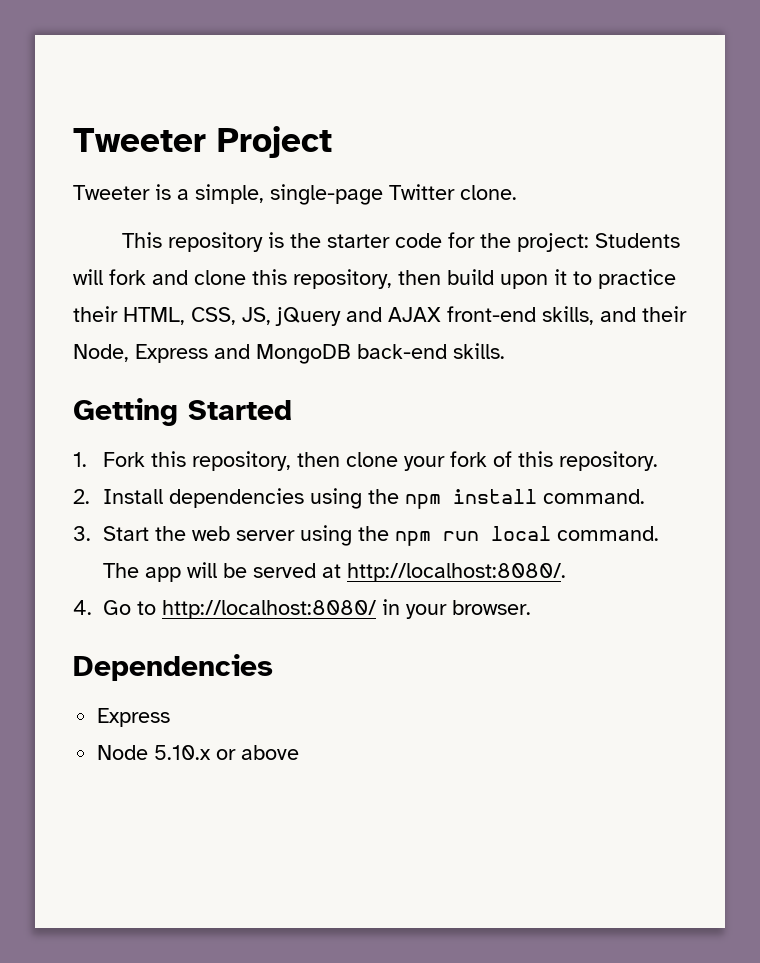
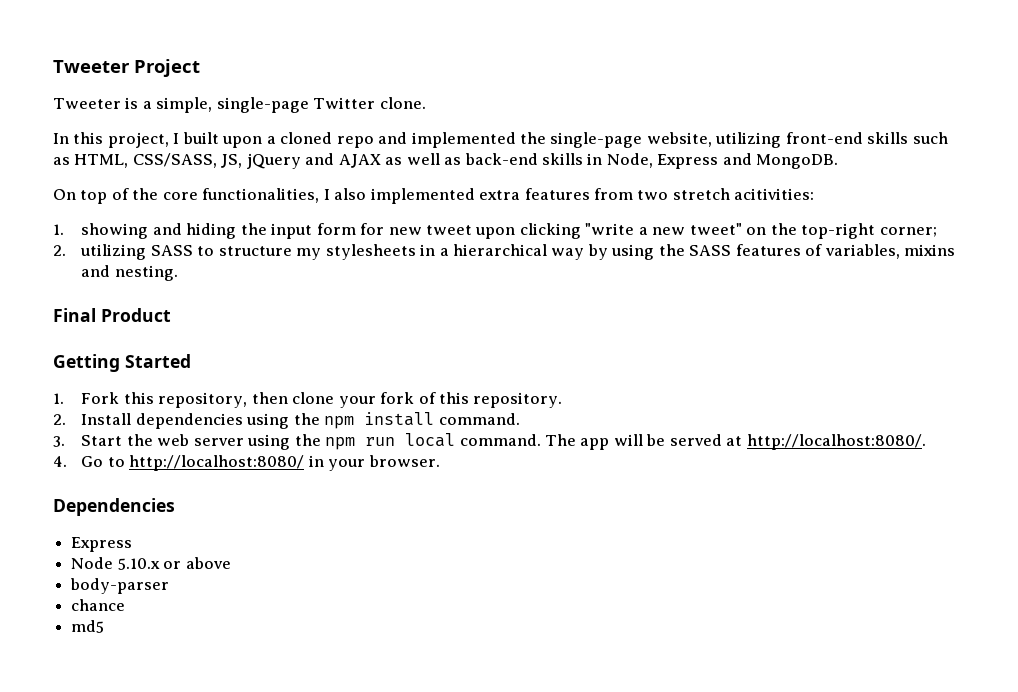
- This repository is the starter code for the project: Students will fork and clone this repository, then build upon it to practice their HTML, CSS, JS, jQuery and AJAX front-end skills, and their Node, Express and MongoDB back-end skills.
+ In this project, I built upon a cloned repo and implemented the single-page website, utilizing front-end skills such as HTML, CSS/SASS, JS, jQuery and AJAX as well as back-end skills in Node, Express and MongoDB.
+ On top of the core functionalities, I also implemented extra features from two stretch acitivities:
+ 1. showing and hiding the input form for new tweet upon clicking "write a new tweet" on the top-right corner;
+ 2. utilizing SASS to structure my stylesheets in a hierarchical way by using the SASS features of variables, mixins and nesting.
+ Final Product
+ body-parser
+ chance
+ md5

